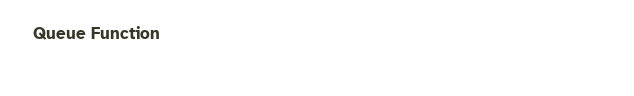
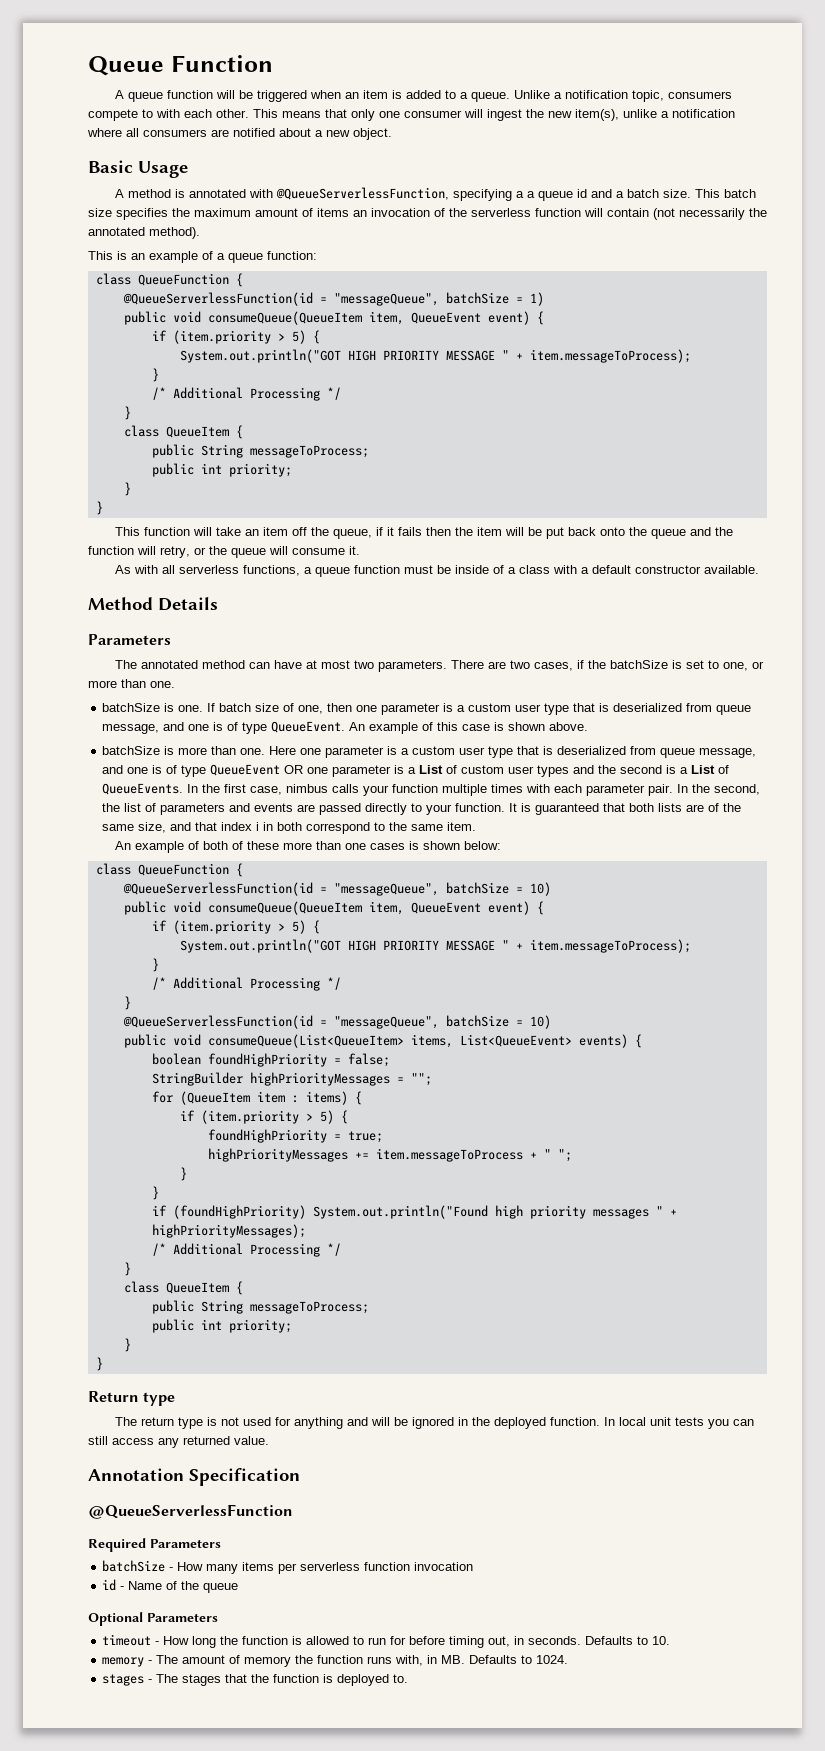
+ A queue function will be triggered when an item is added to a queue. Unlike a notification topic, consumers compete to with each other. This means that only one consumer will ingest the new item(s), unlike a notification where all consumers are notified about a new object.
+ Basic Usage
+ A method is annotated with @QueueServerlessFunction, specifying a a queue id and a batch size. This batch size specifies the maximum amount of items an invocation of the serverless function will contain (not necessarily the annotated method).
+ This is an example of a queue function:
+ class QueueFunction {
+ @QueueServerlessFunction(id = "messageQueue", batchSize = 1)
+ public void consumeQueue(QueueItem item, QueueEvent event) {
+ if (item.priority > 5) {
+ System.out.println("GOT HIGH PRIORITY MESSAGE " + item.messageToProcess);
+ }
+ /* Additional Processing */
+ }
+ class QueueItem {
+ public String messageToProcess;
+ public int priority;
+ }
+ }
+ This function will take an item off the queue, if it fails then the item will be put back onto the queue and the function will retry, or the queue will consume it.
+ As with all serverless functions, a queue function must be inside of a class with a default constructor available.
+ Method Details
+ Parameters
+ The annotated method can have at most two parameters. There are two cases, if the batchSize is set to one, or more than one.
+ batchSize is one. If batch size of one, then one parameter is a custom user type that is deserialized from queue message, and one is of type QueueEvent. An example of this case is shown above.
+ batchSize is more than one. Here one parameter is a custom user type that is deserialized from queue message, and one is of type QueueEvent OR one parameter is a List of custom user types and the second is a List of QueueEvents. In the first case, nimbus calls your function multiple times with each parameter pair. In the second, the list of parameters and events are passed directly to your function. It is guaranteed that both lists are of the same size, and that index i in both correspond to the same item.
+ An example of both of these more than one cases is shown below:
+ class QueueFunction {
+ @QueueServerlessFunction(id = "messageQueue", batchSize = 10)
+ public void consumeQueue(QueueItem item, QueueEvent event) {
+ if (item.priority > 5) {
+ System.out.println("GOT HIGH PRIORITY MESSAGE " + item.messageToProcess);
+ }
+ /* Additional Processing */
+ }
+ @QueueServerlessFunction(id = "messageQueue", batchSize = 10)
+ public void consumeQueue(List<QueueItem> items, List<QueueEvent> events) {
+ boolean foundHighPriority = false;
+ StringBuilder highPriorityMessages = "";
+ for (QueueItem item : items) {
+ if (item.priority > 5) {
+ foundHighPriority = true;
+ highPriorityMessages += item.messageToProcess + " ";
+ }
+ }
+ if (foundHighPriority) System.out.println("Found high priority messages " + highPriorityMessages);
+ /* Additional Processing */
+ }
+ class QueueItem {
+ public String messageToProcess;
+ public int priority;
+ }
+ }
+ Return type
+ The return type is not used for anything and will be ignored in the deployed function. In local unit tests you can still access any returned value.
+ Annotation Specification
+ @QueueServerlessFunction
+ Required Parameters
+ batchSize - How many items per serverless function invocation
+ id - Name of the queue
+ Optional Parameters
+ timeout - How long the function is allowed to run for before timing out, in seconds. Defaults to 10.
+ memory - The amount of memory the function runs with, in MB. Defaults to 1024.
+ stages - The stages that the function is deployed to.

